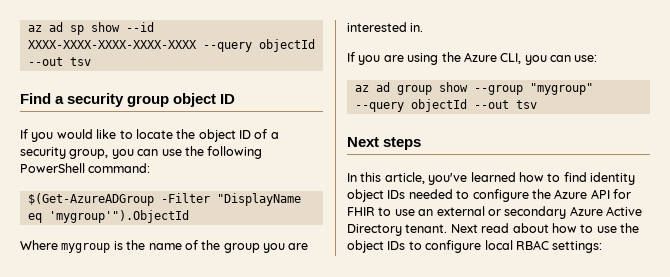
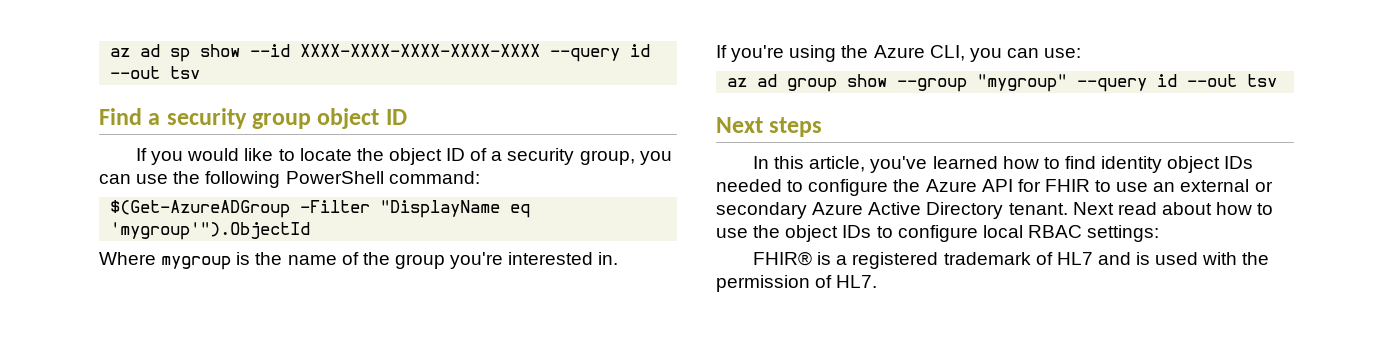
- az ad sp show --id XXXX-XXXX-XXXX-XXXX-XXXX --query objectId --out tsv
+ az ad sp show --id XXXX-XXXX-XXXX-XXXX-XXXX --query id --out tsv
- Where mygroup is the name of the group you are interested in.
+ Where mygroup is the name of the group you're interested in.
- If you are using the Azure CLI, you can use:
+ If you're using the Azure CLI, you can use:
- az ad group show --group "mygroup" --query objectId --out tsv
+ az ad group show --group "mygroup" --query id --out tsv
+ FHIR® is a registered trademark of HL7 and is used with the permission of HL7.

